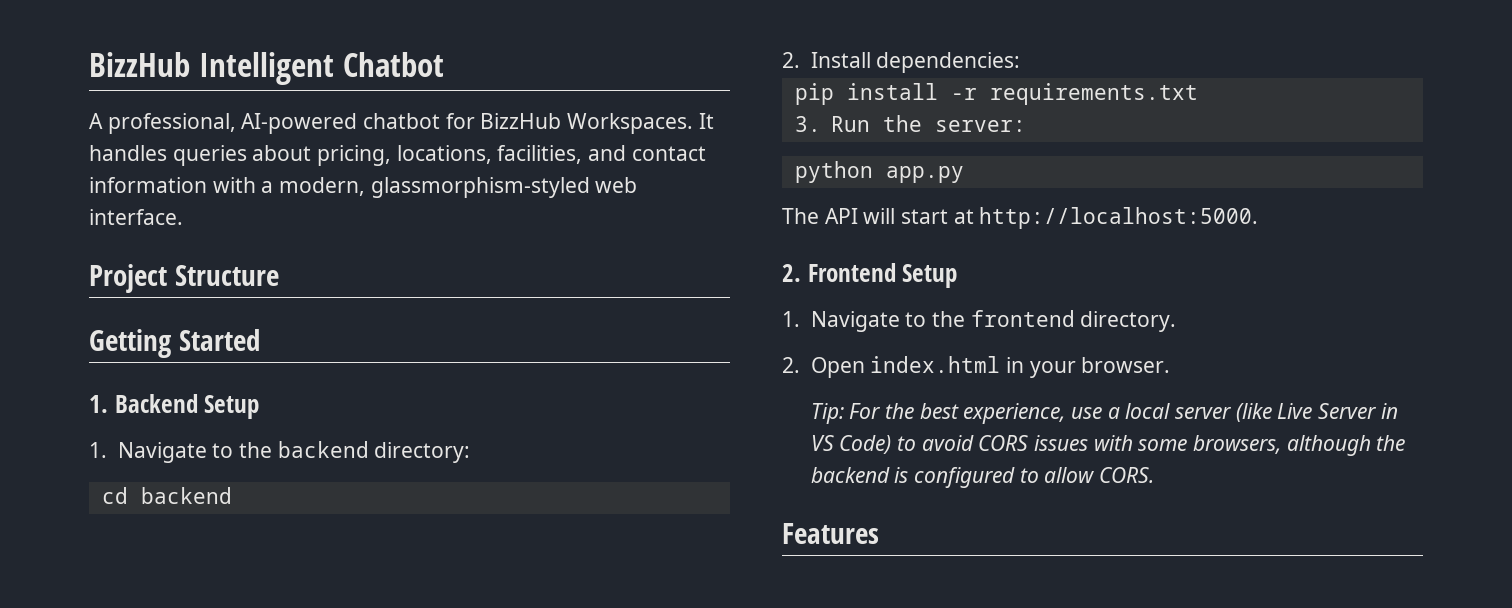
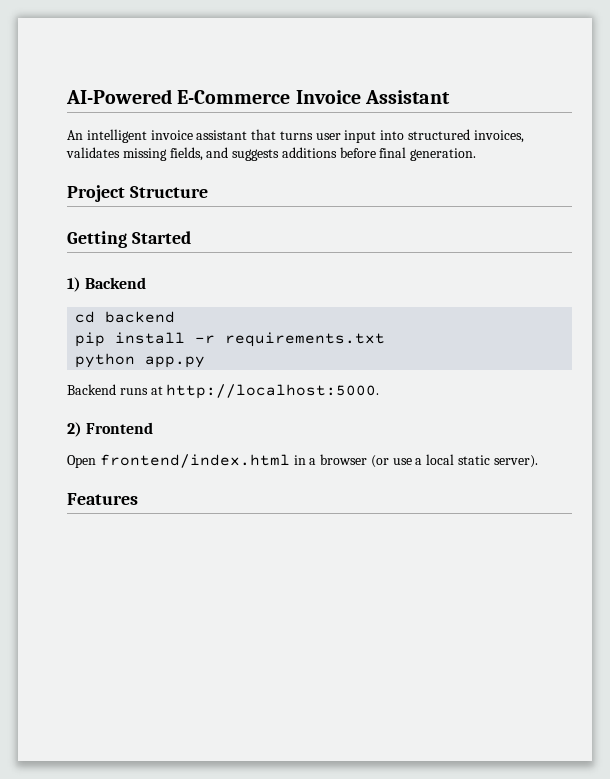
- BizzHub Intelligent Chatbot
- A professional, AI-powered chatbot for BizzHub Workspaces. It handles queries about pricing, locations, facilities, and contact information with a modern, glassmorphism-styled web interface.
+ AI-Powered E-Commerce Invoice Assistant
+ An intelligent invoice assistant that turns user input into structured invoices, validates missing fields, and suggests additions before final generation.
- 1. Backend Setup
- 1. Navigate to the backend directory:
+ 1) Backend
- 2. Install dependencies:
- 3. Run the server:
  python app.py
- The API will start at http://localhost:5000.
+ Backend runs at http://localhost:5000.
- 2. Frontend Setup
- 1. Navigate to the frontend directory.
- 2. Open index.html in your browser.
- Tip: For the best experience, use a local server (like Live Server in VS Code) to avoid CORS issues with some browsers, although the backend is configured to allow CORS.
+ 2) Frontend
+ Open frontend/index.html in a browser (or use a local static server).

